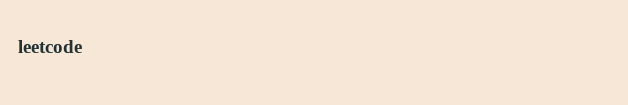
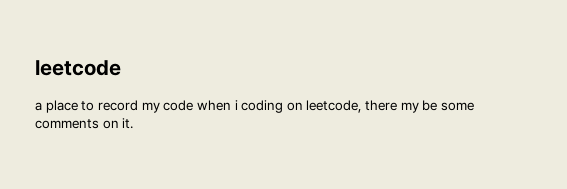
+ a place to record my code when i coding on leetcode, there my be some comments on it.

